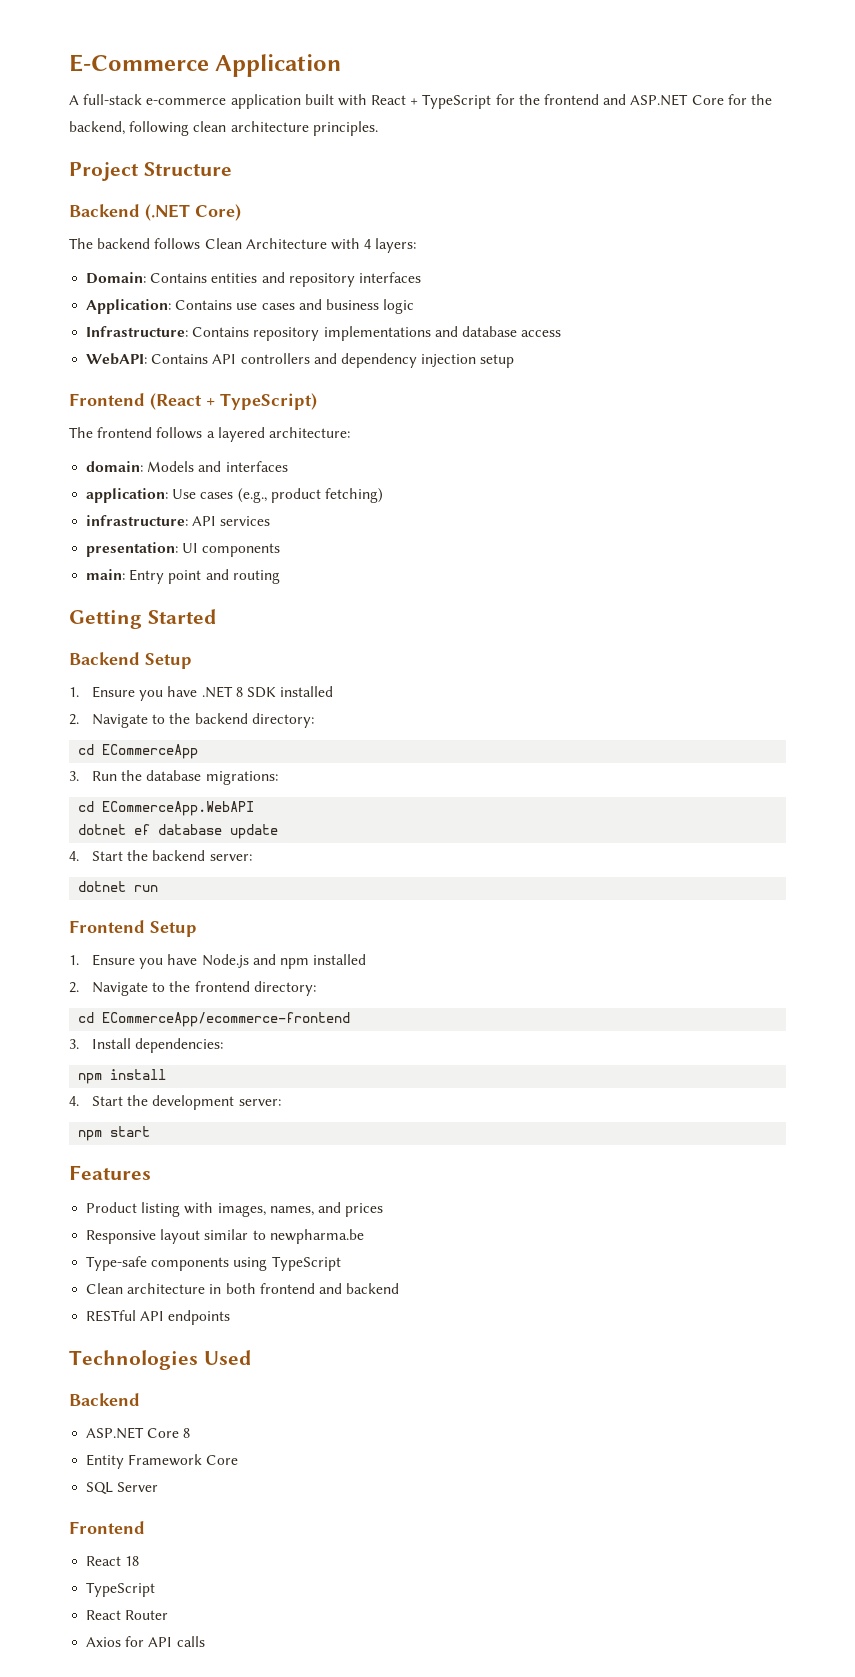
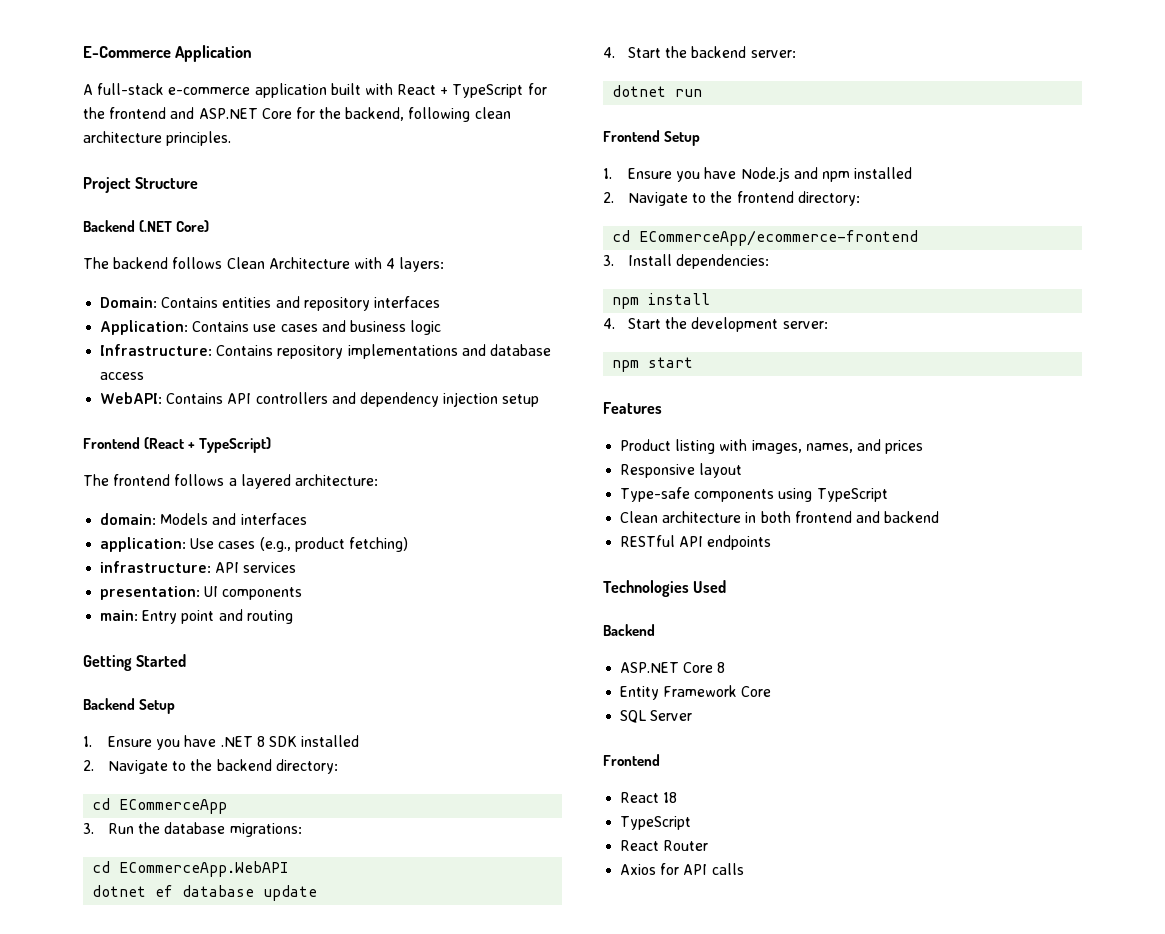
- Responsive layout similar to newpharma.be
+ Responsive layout

